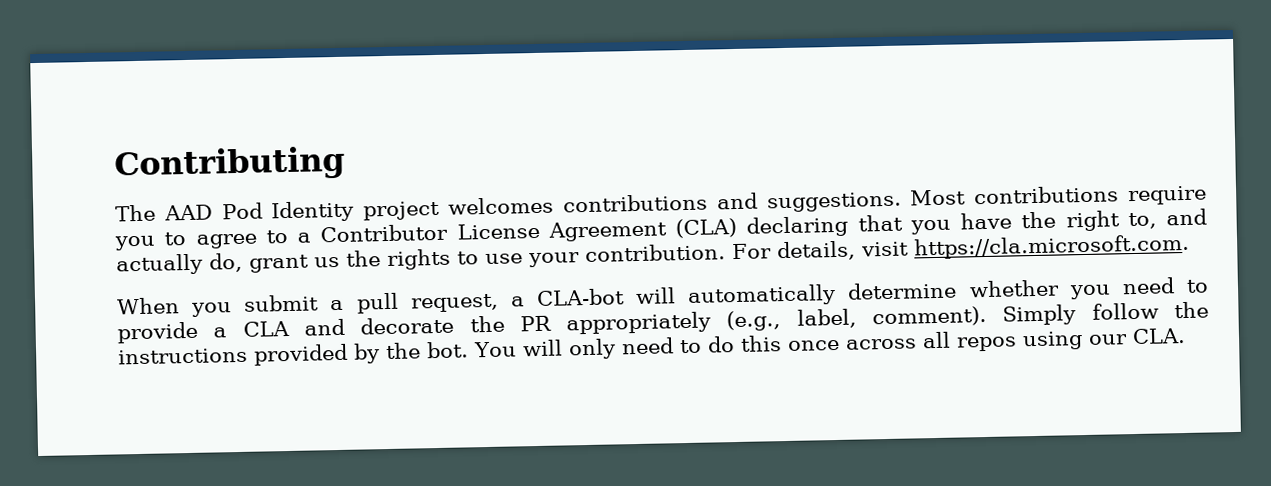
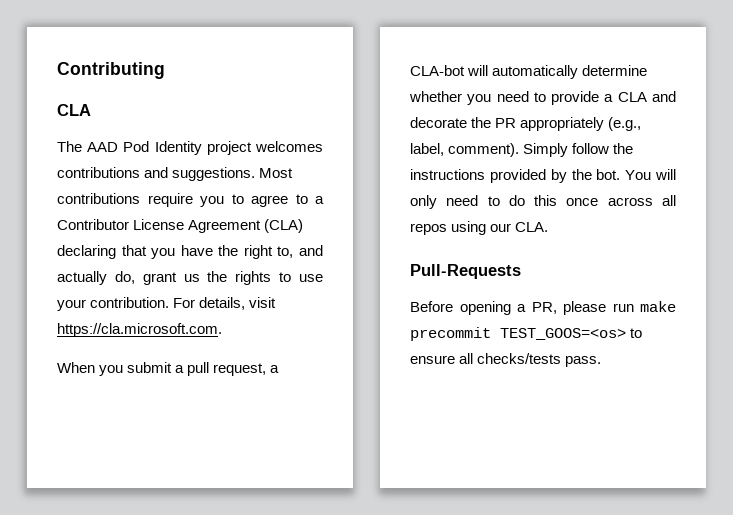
  Contributing
+ CLA
+ Pull-Requests
+ Before opening a PR, please run make precommit TEST_GOOS=<os> to ensure all checks/tests pass.

